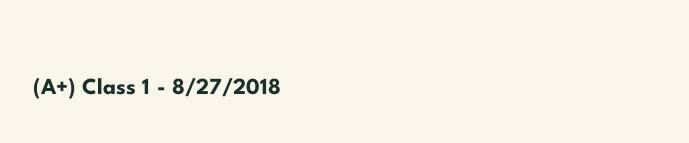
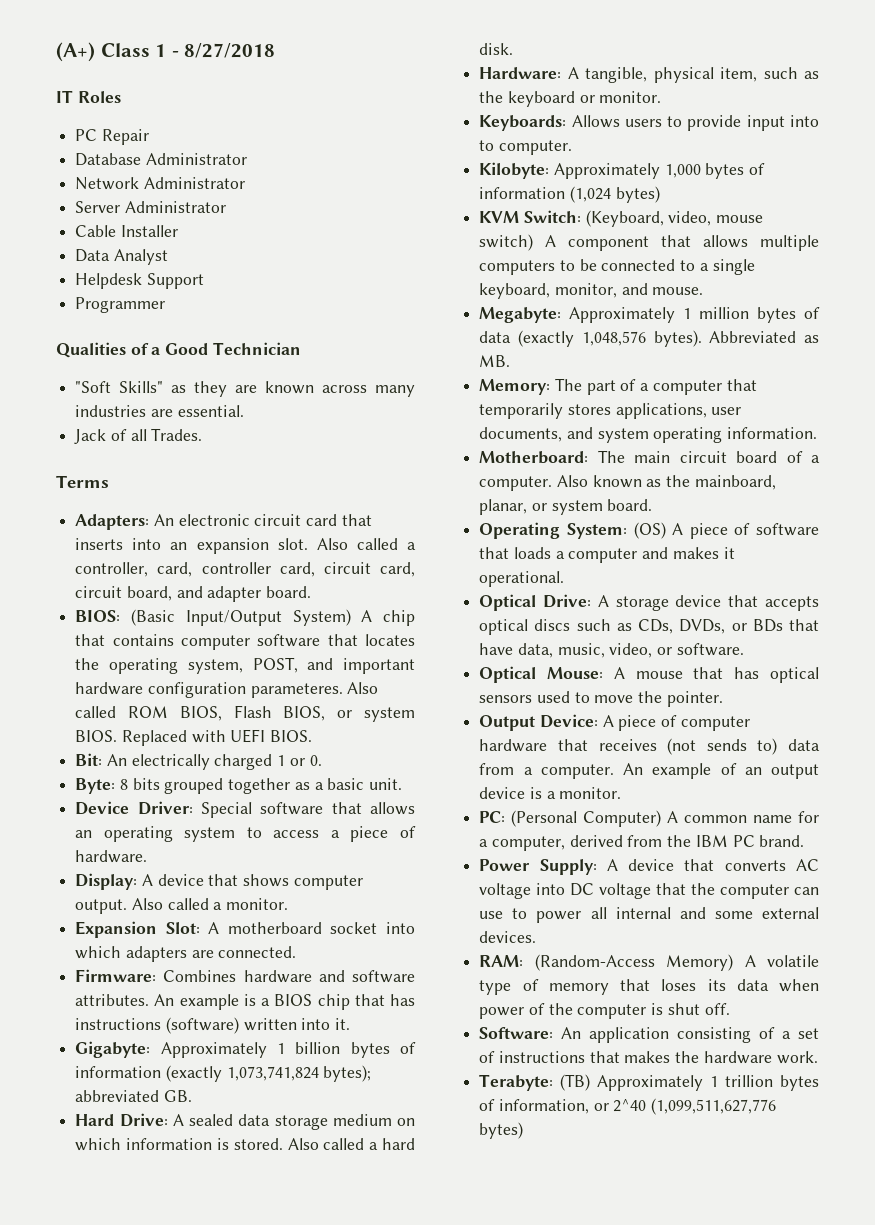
+ IT Roles
+ PC Repair
+ Database Administrator
+ Network Administrator
+ Server Administrator
+ Cable Installer
+ Data Analyst
+ Helpdesk Support
+ Programmer
+ Qualities of a Good Technician
+ "Soft Skills" as they are known across many industries are essential.
+ Jack of all Trades.
+ Terms
+ Adapters: An electronic circuit card that inserts into an expansion slot. Also called a controller, card, controller card, circuit card, circuit board, and adapter board.
+ BIOS: (Basic Input/Output System) A chip that contains computer software that locates the operating system, POST, and important hardware configuration parameteres. Also called ROM BIOS, Flash BIOS, or system BIOS. Replaced with UEFI BIOS.
+ Bit: An electrically charged 1 or 0.
+ Byte: 8 bits grouped together as a basic unit.
+ Device Driver: Special software that allows an operating system to access a piece of hardware.
+ Display: A device that shows computer output. Also called a monitor.
+ Expansion Slot: A motherboard socket into which adapters are connected.
+ Firmware: Combines hardware and software attributes. An example is a BIOS chip that has instructions (software) written into it.
+ Gigabyte: Approximately 1 billion bytes of information (exactly 1,073,741,824 bytes); abbreviated GB.
+ Hard Drive: A sealed data storage medium on which information is stored. Also called a hard disk.
+ Hardware: A tangible, physical item, such as the keyboard or monitor.
+ Keyboards: Allows users to provide input into to computer.
+ Kilobyte: Approximately 1,000 bytes of information (1,024 bytes)
+ KVM Switch: (Keyboard, video, mouse switch) A component that allows multiple computers to be connected to a single keyboard, monitor, and mouse.
+ Megabyte: Approximately 1 million bytes of data (exactly 1,048,576 bytes). Abbreviated as MB.
+ Memory: The part of a computer that temporarily stores applications, user documents, and system operating information.
+ Motherboard: The main circuit board of a computer. Also known as the mainboard, planar, or system board.
+ Operating System: (OS) A piece of software that loads a computer and makes it operational.
+ Optical Drive: A storage device that accepts optical discs such as CDs, DVDs, or BDs that have data, music, video, or software.
+ Optical Mouse: A mouse that has optical sensors used to move the pointer.
+ Output Device: A piece of computer hardware that receives (not sends to) data from a computer. An example of an output device is a monitor.
+ PC: (Personal Computer) A common name for a computer, derived from the IBM PC brand.
+ Power Supply: A device that converts AC voltage into DC voltage that the computer can use to power all internal and some external devices.
+ RAM: (Random-Access Memory) A volatile type of memory that loses its data when power of the computer is shut off.
+ Software: An application consisting of a set of instructions that makes the hardware work.
+ Terabyte: (TB) Approximately 1 trillion bytes of information, or 2^40 (1,099,511,627,776 bytes)

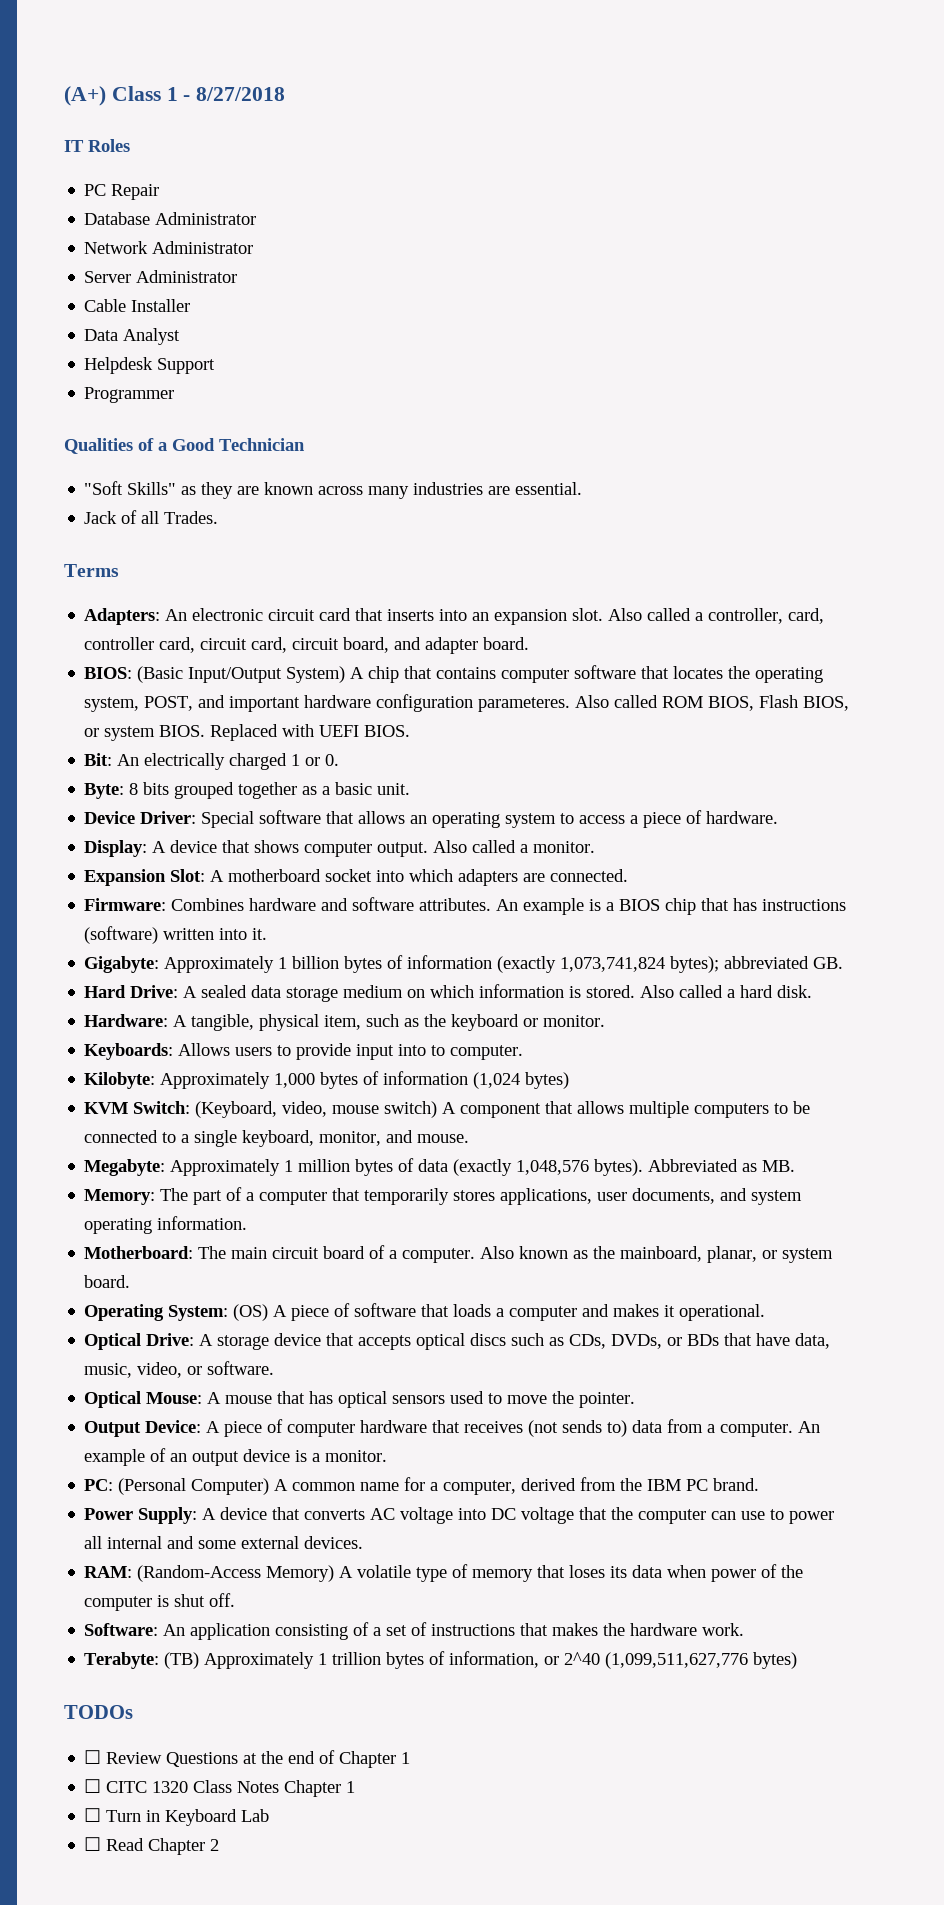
+ TODOs
+ ☐ Review Questions at the end of Chapter 1
+ ☐ CITC 1320 Class Notes Chapter 1
+ ☐ Turn in Keyboard Lab
+ ☐ Read Chapter 2

